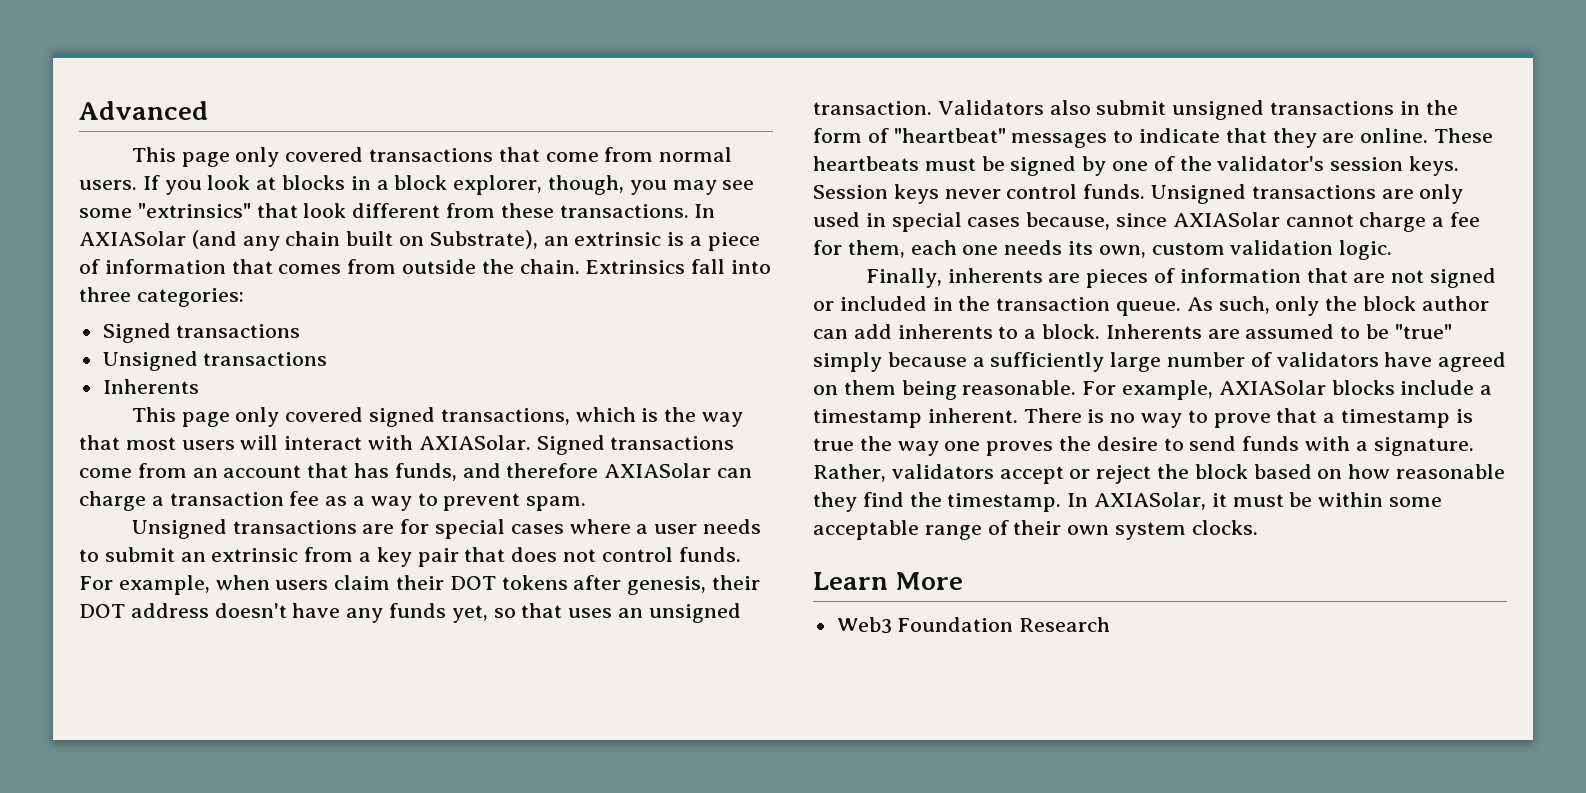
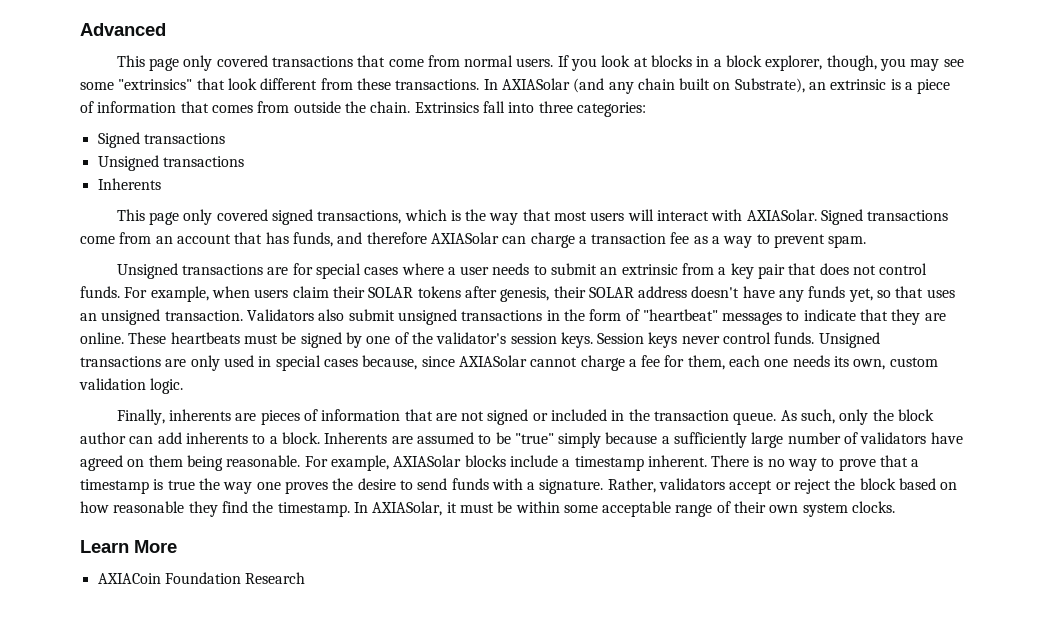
- For example, when users claim their DOT tokens after genesis, their DOT address doesn't have any funds yet, so that uses an unsigned transaction.
+ For example, when users claim their SOLAR tokens after genesis, their SOLAR address doesn't have any funds yet, so that uses an unsigned transaction.
- Web3 Foundation Research
+ AXIACoin Foundation Research

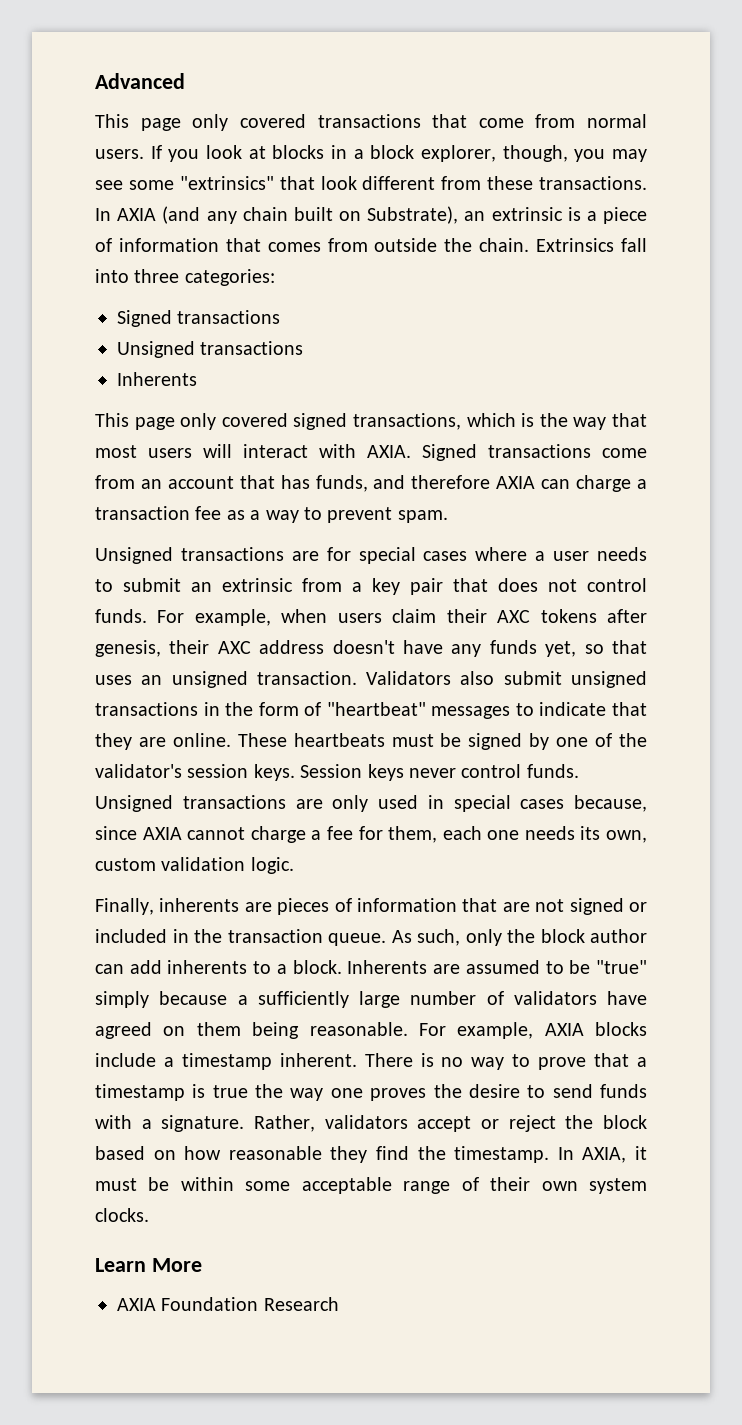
- In AXIASolar (and any chain built on Substrate), an extrinsic is a piece of information that comes from outside the chain.
+ In AXIA (and any chain built on Substrate), an extrinsic is a piece of information that comes from outside the chain.
- This page only covered signed transactions, which is the way that most users will interact with AXIASolar.
+ This page only covered signed transactions, which is the way that most users will interact with AXIA.
- Signed transactions come from an account that has funds, and therefore AXIASolar can charge a transaction fee as a way to prevent spam.
+ Signed transactions come from an account that has funds, and therefore AXIA can charge a transaction fee as a way to prevent spam.
- For example, when users claim their SOLAR tokens after genesis, their SOLAR address doesn't have any funds yet, so that uses an unsigned transaction.
+ For example, when users claim their AXC tokens after genesis, their AXC address doesn't have any funds yet, so that uses an unsigned transaction.
- Unsigned transactions are only used in special cases because, since AXIASolar cannot charge a fee for them, each one needs its own, custom validation logic.
+ Unsigned transactions are only used in special cases because, since AXIA cannot charge a fee for them, each one needs its own, custom validation logic.
- For example, AXIASolar blocks include a timestamp inherent.
+ For example, AXIA blocks include a timestamp inherent.
- In AXIASolar, it must be within some acceptable range of their own system clocks.
+ In AXIA, it must be within some acceptable range of their own system clocks.
- AXIACoin Foundation Research
+ AXIA Foundation Research

